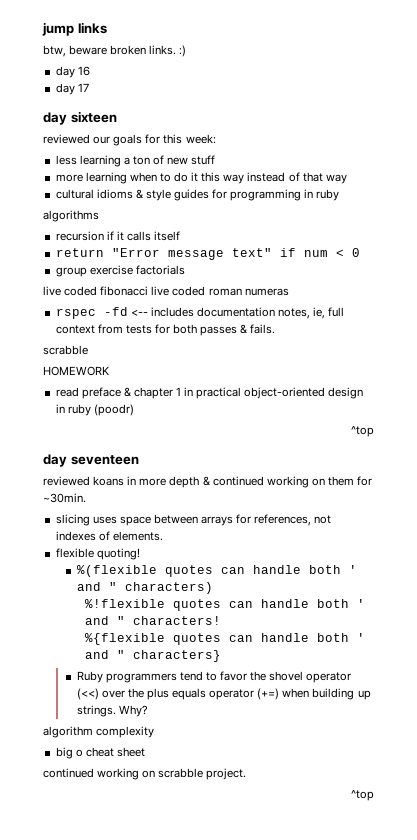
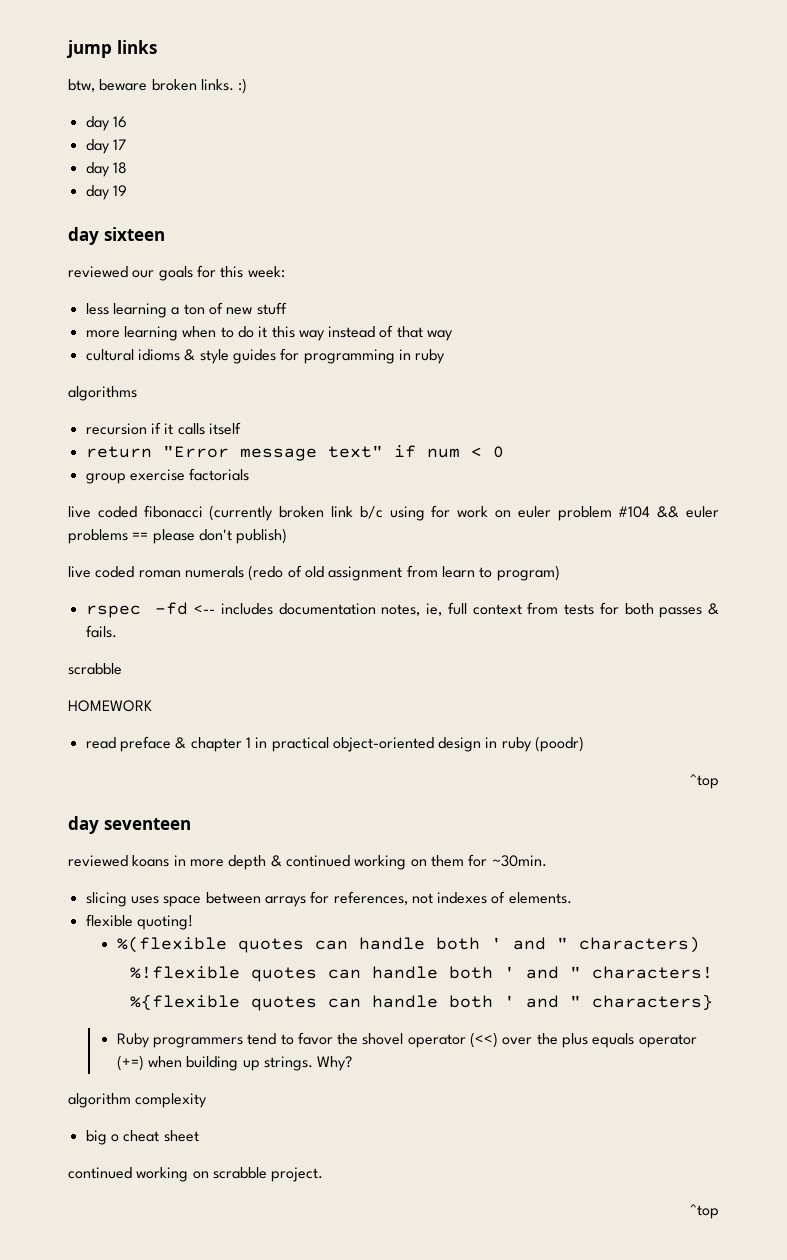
+ day 18
+ day 19
- live coded fibonacci live coded roman numeras
+ live coded fibonacci (currently broken link b/c using for work on euler problem #104 && euler problems == please don't publish)
+ live coded roman numerals (redo of old assignment from learn to program)

